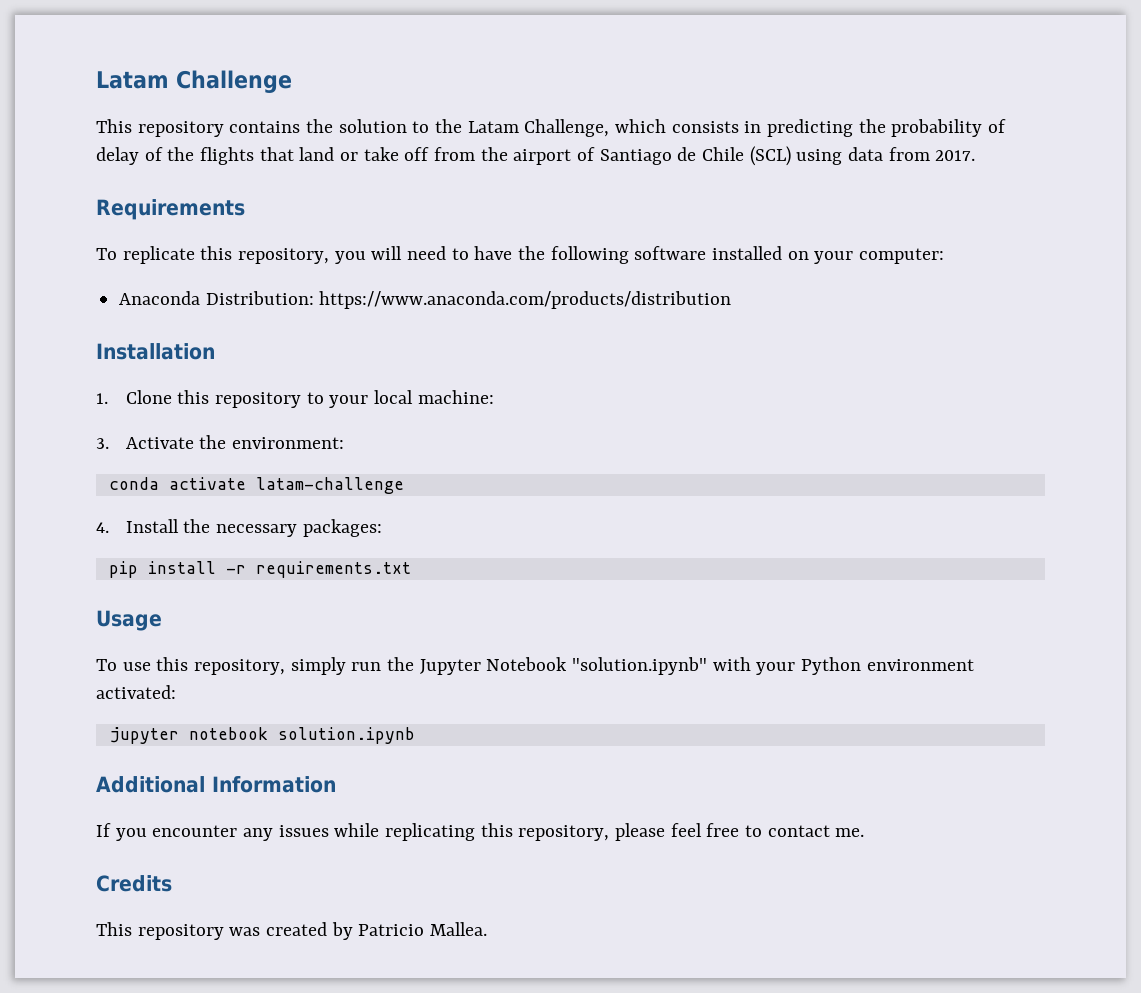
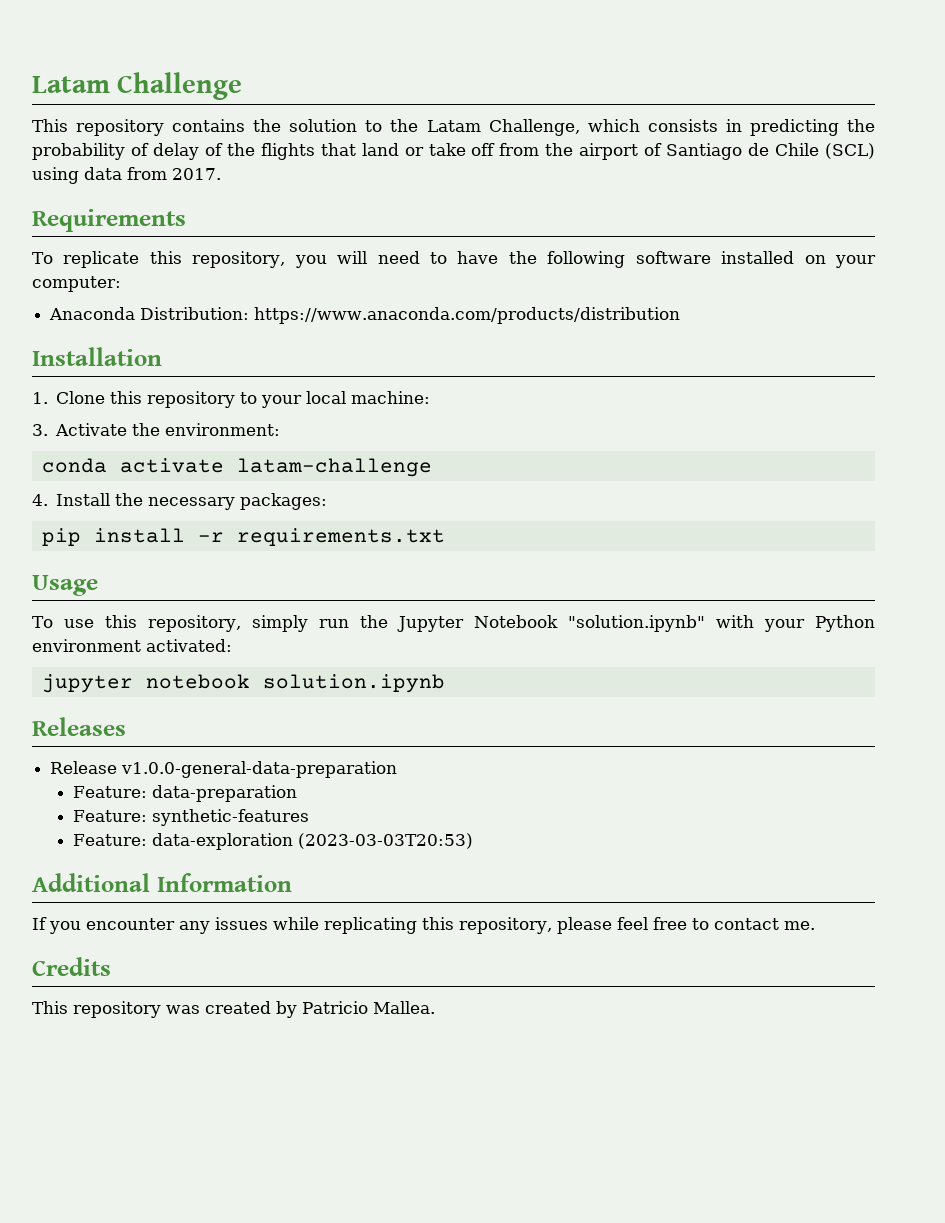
+ Releases
+ Release v1.0.0-general-data-preparation
+ Feature: data-preparation
+ Feature: synthetic-features
+ Feature: data-exploration (2023-03-03T20:53)

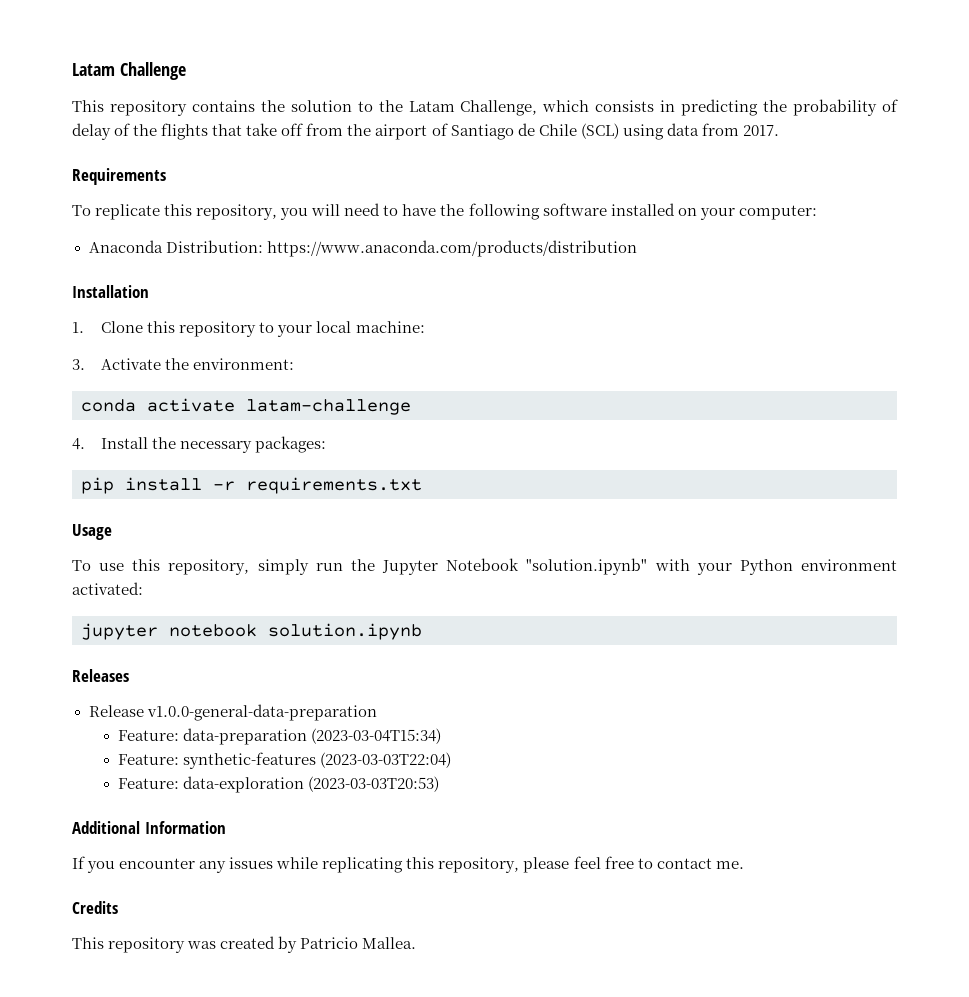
- This repository contains the solution to the Latam Challenge, which consists in predicting the probability of delay of the flights that land or take off from the airport of Santiago de Chile (SCL) using data from 2017.
+ This repository contains the solution to the Latam Challenge, which consists in predicting the probability of delay of the flights that take off from the airport of Santiago de Chile (SCL) using data from 2017.
- Feature: data-preparation
+ Feature: data-preparation (2023-03-04T15:34)
- Feature: synthetic-features
+ Feature: synthetic-features (2023-03-03T22:04)

